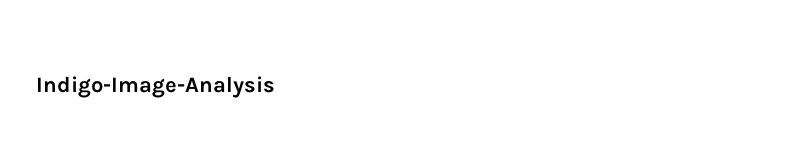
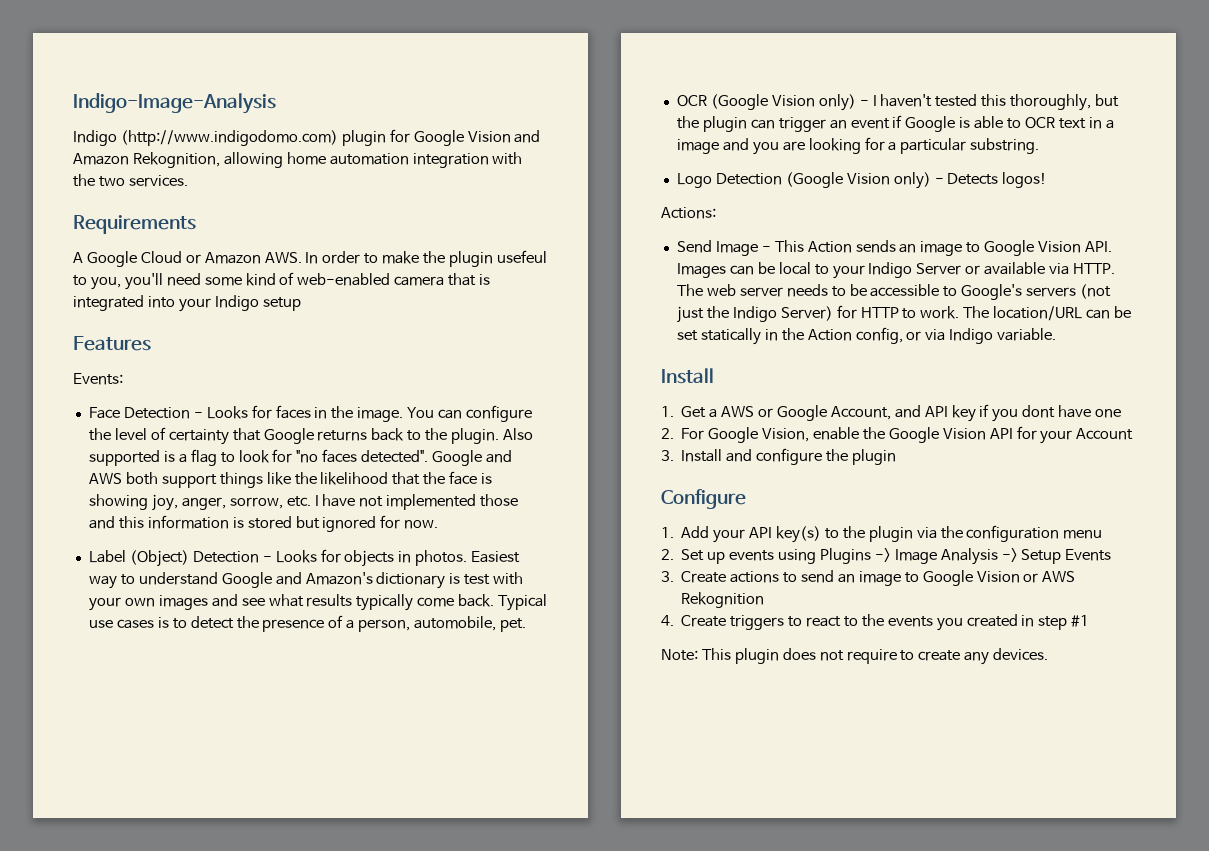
+ Indigo (http://www.indigodomo.com) plugin for Google Vision and Amazon Rekognition, allowing home automation integration with the two services.
+ Requirements
+ A Google Cloud or Amazon AWS. In order to make the plugin usefeul to you, you'll need some kind of web-enabled camera that is integrated into your Indigo setup
+ Features
+ Events:
+ Face Detection - Looks for faces in the image. You can configure the level of certainty that Google returns back to the plugin. Also supported is a flag to look for "no faces detected". Google and AWS both support things like the likelihood that the face is showing joy, anger, sorrow, etc. I have not implemented those and this information is stored but ignored for now.
+ Label (Object) Detection - Looks for objects in photos. Easiest way to understand Google and Amazon's dictionary is test with your own images and see what results typically come back. Typical use cases is to detect the presence of a person, automobile, pet.
+ OCR (Google Vision only) - I haven't tested this thoroughly, but the plugin can trigger an event if Google is able to OCR text in a image and you are looking for a particular substring.
+ Logo Detection (Google Vision only) - Detects logos!
+ Actions:
+ Send Image - This Action sends an image to Google Vision API. Images can be local to your Indigo Server or available via HTTP. The web server needs to be accessible to Google's servers (not just the Indigo Server) for HTTP to work. The location/URL can be set statically in the Action config, or via Indigo variable.
+ Install
+ 1. Get a AWS or Google Account, and API key if you dont have one
+ 2. For Google Vision, enable the Google Vision API for your Account
+ 3. Install and configure the plugin
+ Configure
+ 1. Add your API key(s) to the plugin via the configuration menu
+ 2. Set up events using Plugins -> Image Analysis -> Setup Events
+ 3. Create actions to send an image to Google Vision or AWS Rekognition
+ 4. Create triggers to react to the events you created in step #1
+ Note: This plugin does not require to create any devices.

